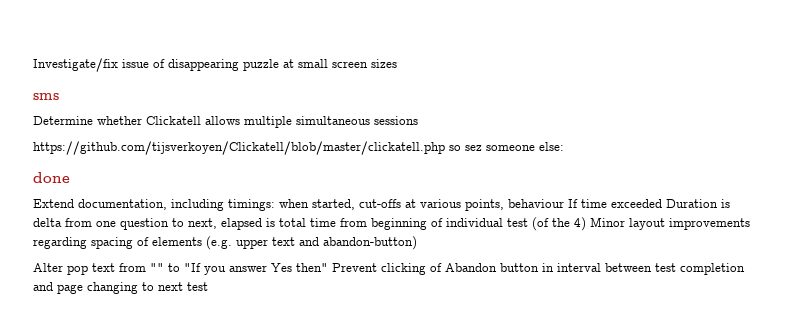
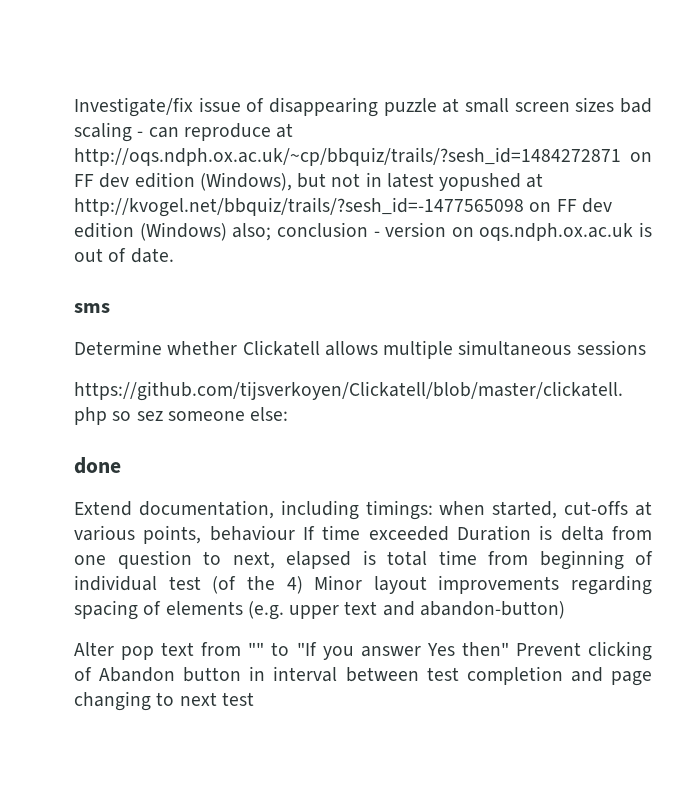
- Investigate/fix issue of disappearing puzzle at small screen sizes
+ Investigate/fix issue of disappearing puzzle at small screen sizes bad scaling - can reproduce at http://oqs.ndph.ox.ac.uk/~cp/bbquiz/trails/?sesh_id=1484272871 on FF dev edition (Windows), but not in latest yopushed at http://kvogel.net/bbquiz/trails/?sesh_id=-1477565098 on FF dev edition (Windows) also; conclusion - version on oqs.ndph.ox.ac.uk is out of date.

